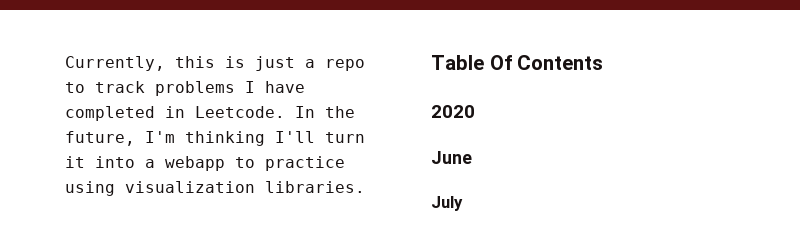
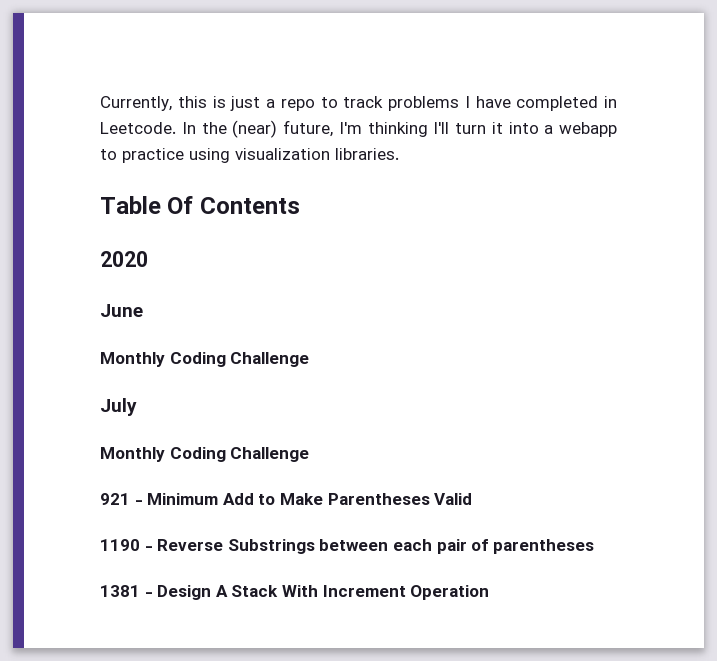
- In the future, I'm thinking I'll turn it into a webapp to practice using visualization libraries.
+ In the (near) future, I'm thinking I'll turn it into a webapp to practice using visualization libraries.
  June
+ Monthly Coding Challenge
  July
+ Monthly Coding Challenge
+ 921 - Minimum Add to Make Parentheses Valid
+ 1190 - Reverse Substrings between each pair of parentheses
+ 1381 - Design A Stack With Increment Operation

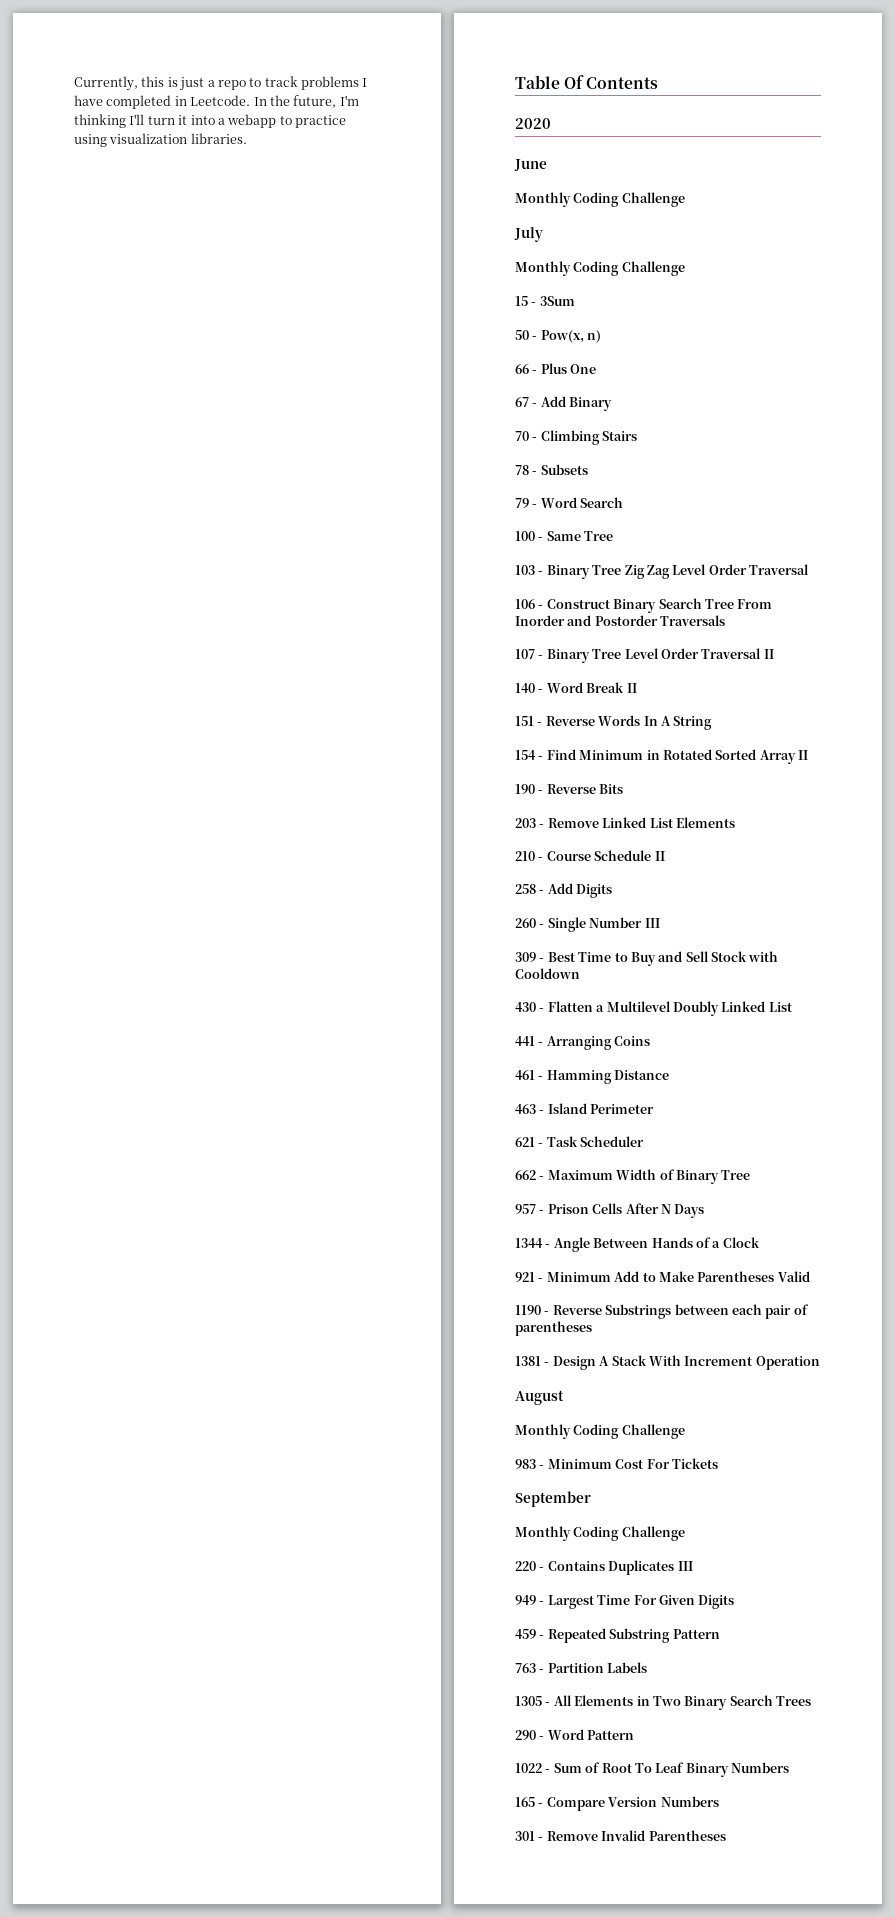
- In the (near) future, I'm thinking I'll turn it into a webapp to practice using visualization libraries.
+ In the future, I'm thinking I'll turn it into a webapp to practice using visualization libraries.
+ 15 - 3Sum
+ 50 - Pow(x, n)
+ 66 - Plus One
+ 67 - Add Binary
+ 70 - Climbing Stairs
+ 78 - Subsets
+ 79 - Word Search
+ 100 - Same Tree
+ 103 - Binary Tree Zig Zag Level Order Traversal
+ 106 - Construct Binary Search Tree From Inorder and Postorder Traversals
+ 107 - Binary Tree Level Order Traversal II
+ 140 - Word Break II
+ 151 - Reverse Words In A String
+ 154 - Find Minimum in Rotated Sorted Array II
+ 190 - Reverse Bits
+ 203 - Remove Linked List Elements
+ 210 - Course Schedule II
+ 258 - Add Digits
+ 260 - Single Number III
+ 309 - Best Time to Buy and Sell Stock with Cooldown
+ 430 - Flatten a Multilevel Doubly Linked List
+ 441 - Arranging Coins
+ 461 - Hamming Distance
+ 463 - Island Perimeter
+ 621 - Task Scheduler
+ 662 - Maximum Width of Binary Tree
+ 957 - Prison Cells After N Days
+ 1344 - Angle Between Hands of a Clock
+ August
+ Monthly Coding Challenge
+ 983 - Minimum Cost For Tickets
+ September
+ Monthly Coding Challenge
+ 220 - Contains Duplicates III
+ 949 - Largest Time For Given Digits
+ 459 - Repeated Substring Pattern
+ 763 - Partition Labels
+ 1305 - All Elements in Two Binary Search Trees
+ 290 - Word Pattern
+ 1022 - Sum of Root To Leaf Binary Numbers
+ 165 - Compare Version Numbers
+ 301 - Remove Invalid Parentheses

